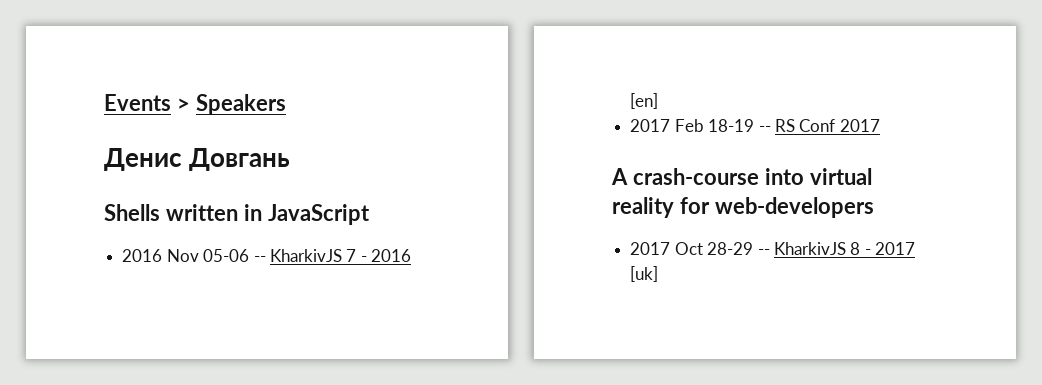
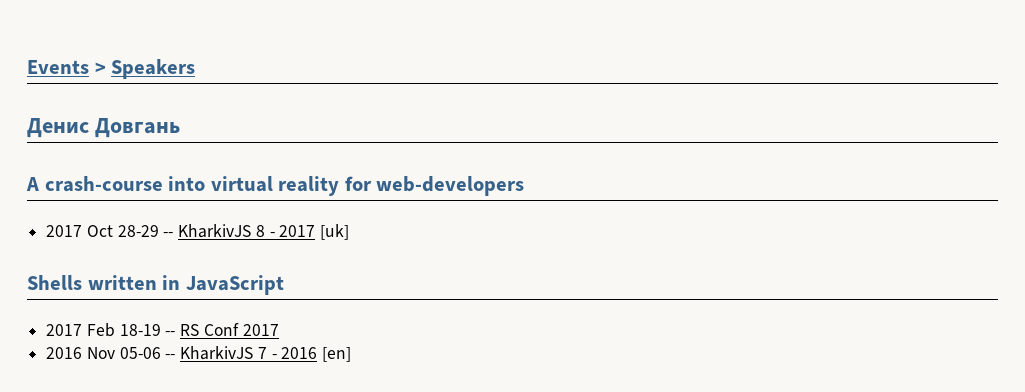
- Shells written in JavaScript
- 2016 Nov 05-06 -- KharkivJS 7 - 2016 [en]
- 2017 Feb 18-19 -- RS Conf 2017
+ Shells written in JavaScript
+ 2017 Feb 18-19 -- RS Conf 2017
+ 2016 Nov 05-06 -- KharkivJS 7 - 2016 [en]

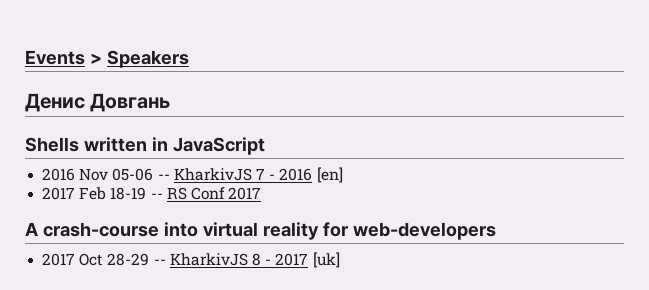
+ Shells written in JavaScript
+ 2016 Nov 05-06 -- KharkivJS 7 - 2016 [en]
+ 2017 Feb 18-19 -- RS Conf 2017
- Shells written in JavaScript
- 2017 Feb 18-19 -- RS Conf 2017
- 2016 Nov 05-06 -- KharkivJS 7 - 2016 [en]

